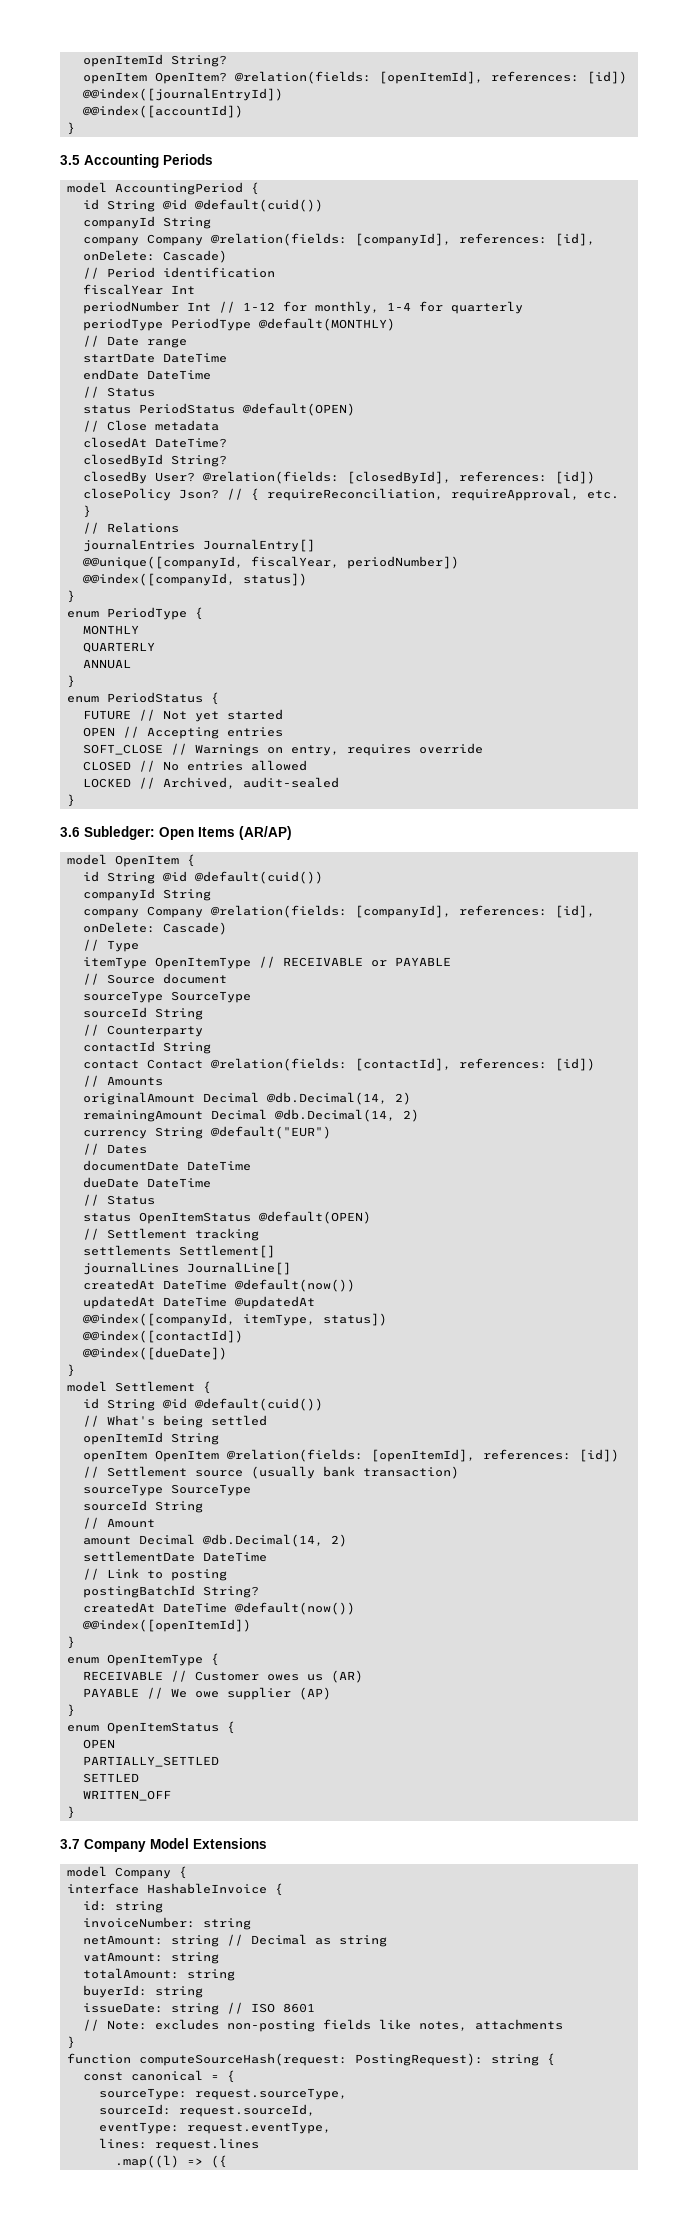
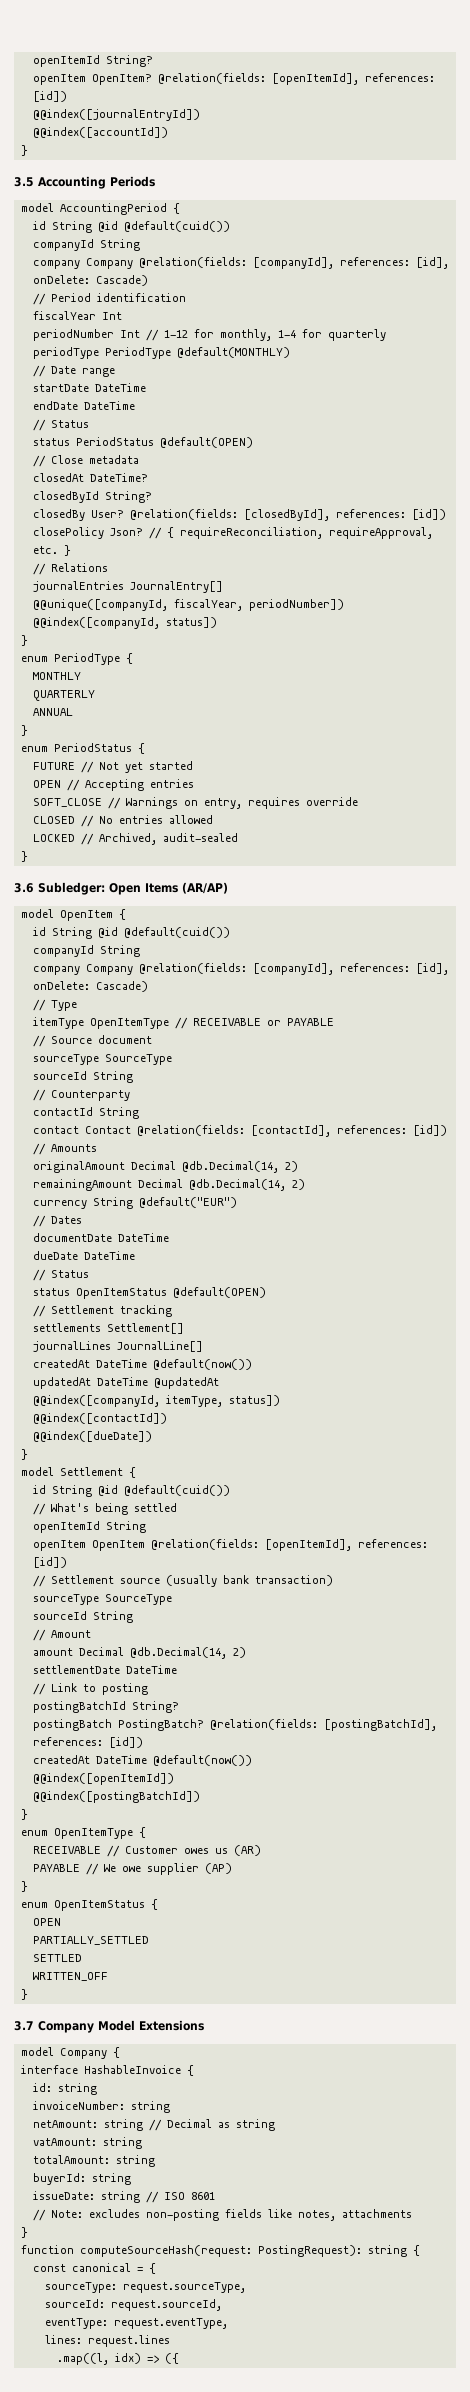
+ postingBatch PostingBatch? @relation(fields: [postingBatchId], references: [id])
+ @@index([postingBatchId])
- .map((l) => ({
+ .map((l, idx) => ({

